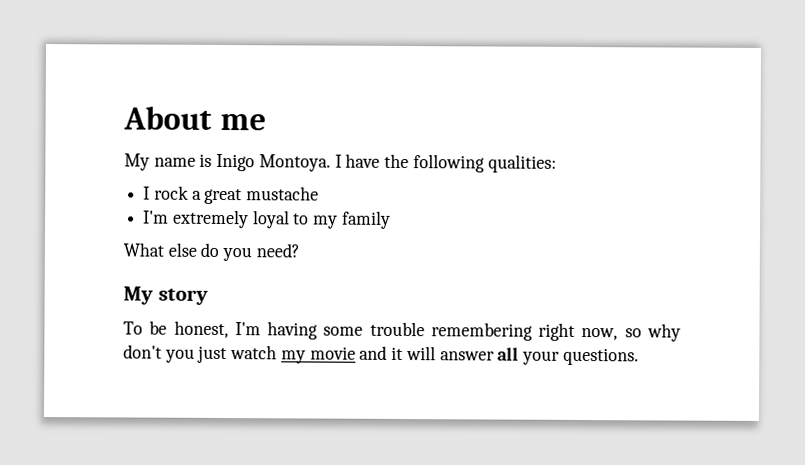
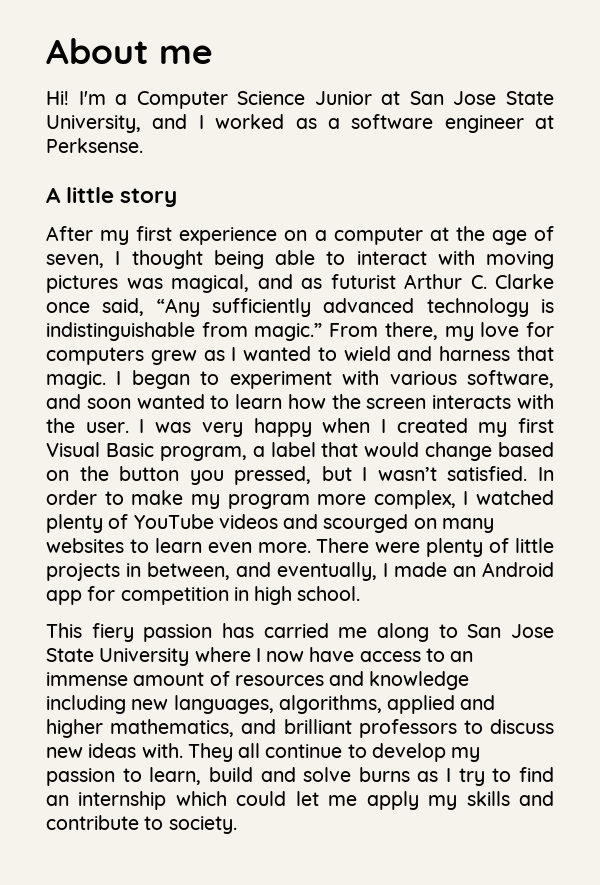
- My name is Inigo Montoya. I have the following qualities:
- I rock a great mustache
- I'm extremely loyal to my family
- What else do you need?
- My story
- To be honest, I'm having some trouble remembering right now, so why don't you just watch my movie and it will answer all your questions.
+ Hi! I'm a Computer Science Junior at San Jose State University, and I worked as a software engineer at Perksense.
+ A little story
+ After my first experience on a computer at the age of seven, I thought being able to interact with moving pictures was magical, and as futurist Arthur C. Clarke once said, “Any sufficiently advanced technology is indistinguishable from magic.” From there, my love for computers grew as I wanted to wield and harness that magic. I began to experiment with various software, and soon wanted to learn how the screen interacts with the user. I was very happy when I created my first Visual Basic program, a label that would change based on the button you pressed, but I wasn’t satisfied. In order to make my program more complex, I watched plenty of YouTube videos and scourged on many websites to learn even more. There were plenty of little projects in between, and eventually, I made an Android app for competition in high school.
+ This fiery passion has carried me along to San Jose State University where I now have access to an immense amount of resources and knowledge including new languages, algorithms, applied and higher mathematics, and brilliant professors to discuss new ideas with. They all continue to develop my passion to learn, build and solve burns as I try to find an internship which could let me apply my skills and contribute to society.

